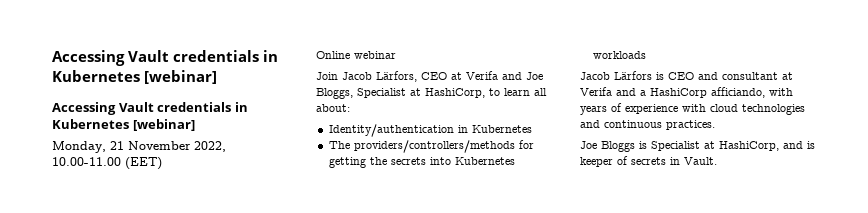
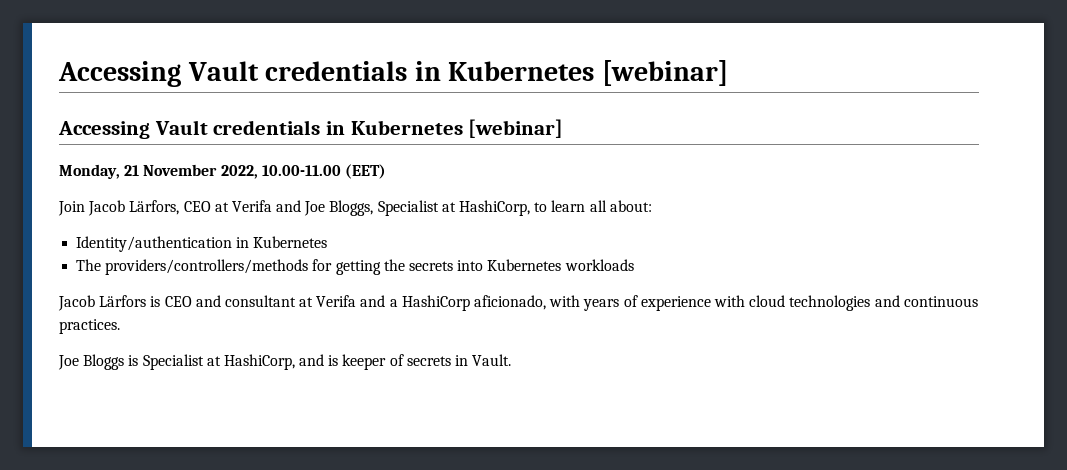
- Online webinar
- Jacob Lärfors is CEO and consultant at Verifa and a HashiCorp afficiando, with years of experience with cloud technologies and continuous practices.
+ Jacob Lärfors is CEO and consultant at Verifa and a HashiCorp aficionado, with years of experience with cloud technologies and continuous practices.

